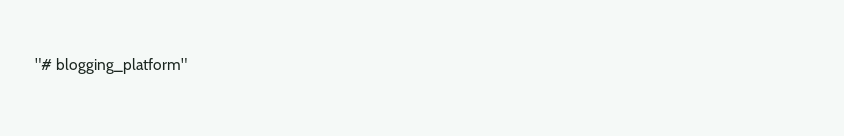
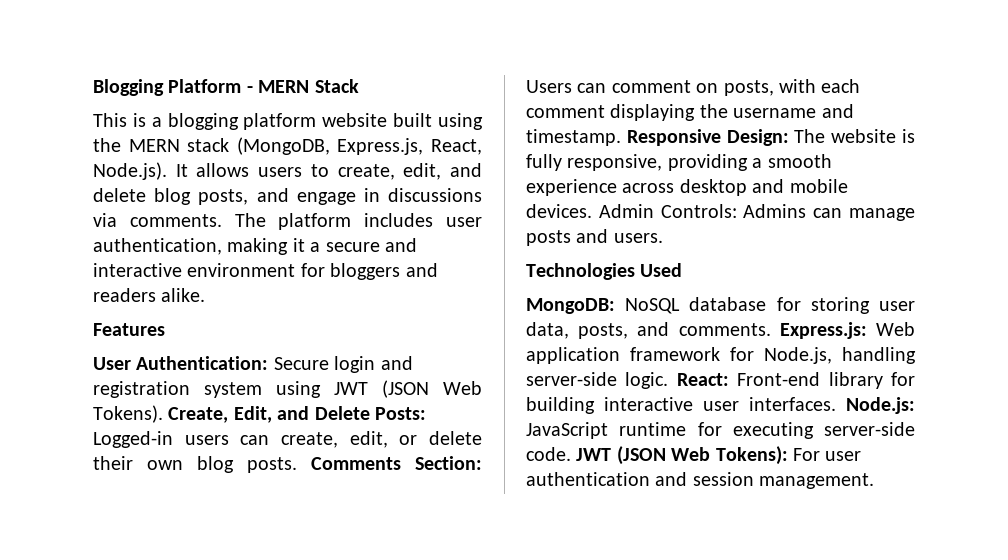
- "# blogging_platform"
+ Blogging Platform - MERN Stack
+ This is a blogging platform website built using the MERN stack (MongoDB, Express.js, React, Node.js). It allows users to create, edit, and delete blog posts, and engage in discussions via comments. The platform includes user authentication, making it a secure and interactive environment for bloggers and readers alike.
+ Features
+ User Authentication: Secure login and registration system using JWT (JSON Web Tokens). Create, Edit, and Delete Posts: Logged-in users can create, edit, or delete their own blog posts. Comments Section: Users can comment on posts, with each comment displaying the username and timestamp. Responsive Design: The website is fully responsive, providing a smooth experience across desktop and mobile devices. Admin Controls: Admins can manage posts and users.
+ Technologies Used
+ MongoDB: NoSQL database for storing user data, posts, and comments. Express.js: Web application framework for Node.js, handling server-side logic. React: Front-end library for building interactive user interfaces. Node.js: JavaScript runtime for executing server-side code. JWT (JSON Web Tokens): For user authentication and session management.

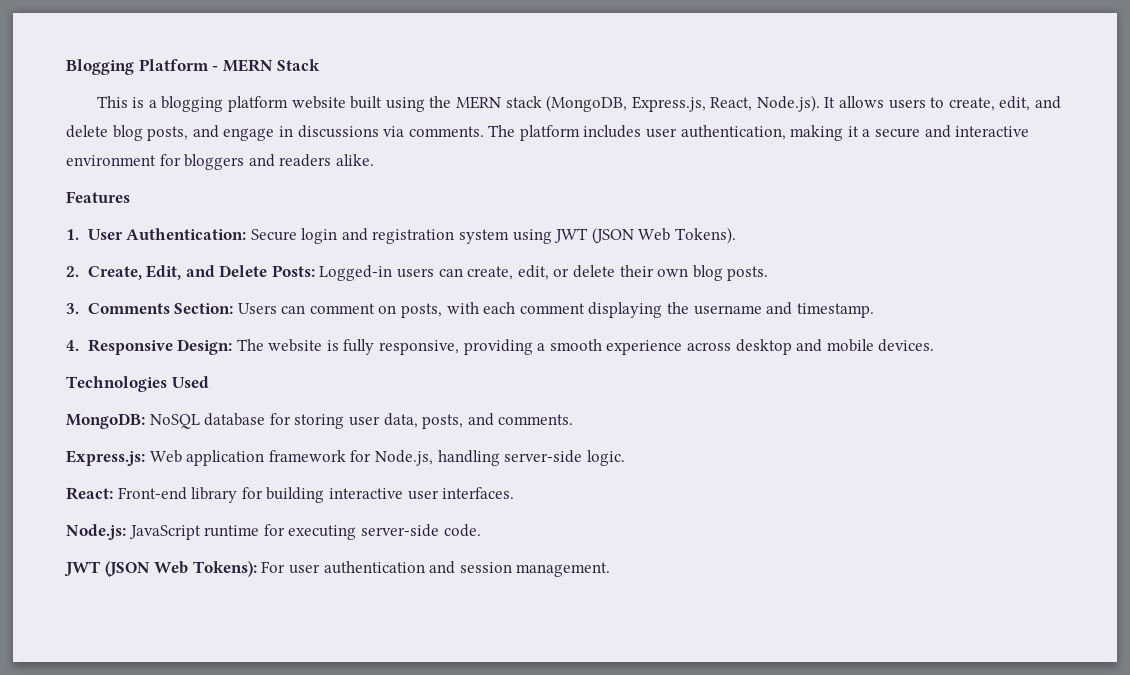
- User Authentication: Secure login and registration system using JWT (JSON Web Tokens). Create, Edit, and Delete Posts: Logged-in users can create, edit, or delete their own blog posts. Comments Section: Users can comment on posts, with each comment displaying the username and timestamp. Responsive Design: The website is fully responsive, providing a smooth experience across desktop and mobile devices. Admin Controls: Admins can manage posts and users.
+ 1. User Authentication: Secure login and registration system using JWT (JSON Web Tokens).
+ 2. Create, Edit, and Delete Posts: Logged-in users can create, edit, or delete their own blog posts.
+ 3. Comments Section: Users can comment on posts, with each comment displaying the username and timestamp.
+ 4. Responsive Design: The website is fully responsive, providing a smooth experience across desktop and mobile devices.
- MongoDB: NoSQL database for storing user data, posts, and comments. Express.js: Web application framework for Node.js, handling server-side logic. React: Front-end library for building interactive user interfaces. Node.js: JavaScript runtime for executing server-side code. JWT (JSON Web Tokens): For user authentication and session management.
+ MongoDB: NoSQL database for storing user data, posts, and comments.
+ Express.js: Web application framework for Node.js, handling server-side logic.
+ React: Front-end library for building interactive user interfaces.
+ Node.js: JavaScript runtime for executing server-side code.
+ JWT (JSON Web Tokens): For user authentication and session management.

